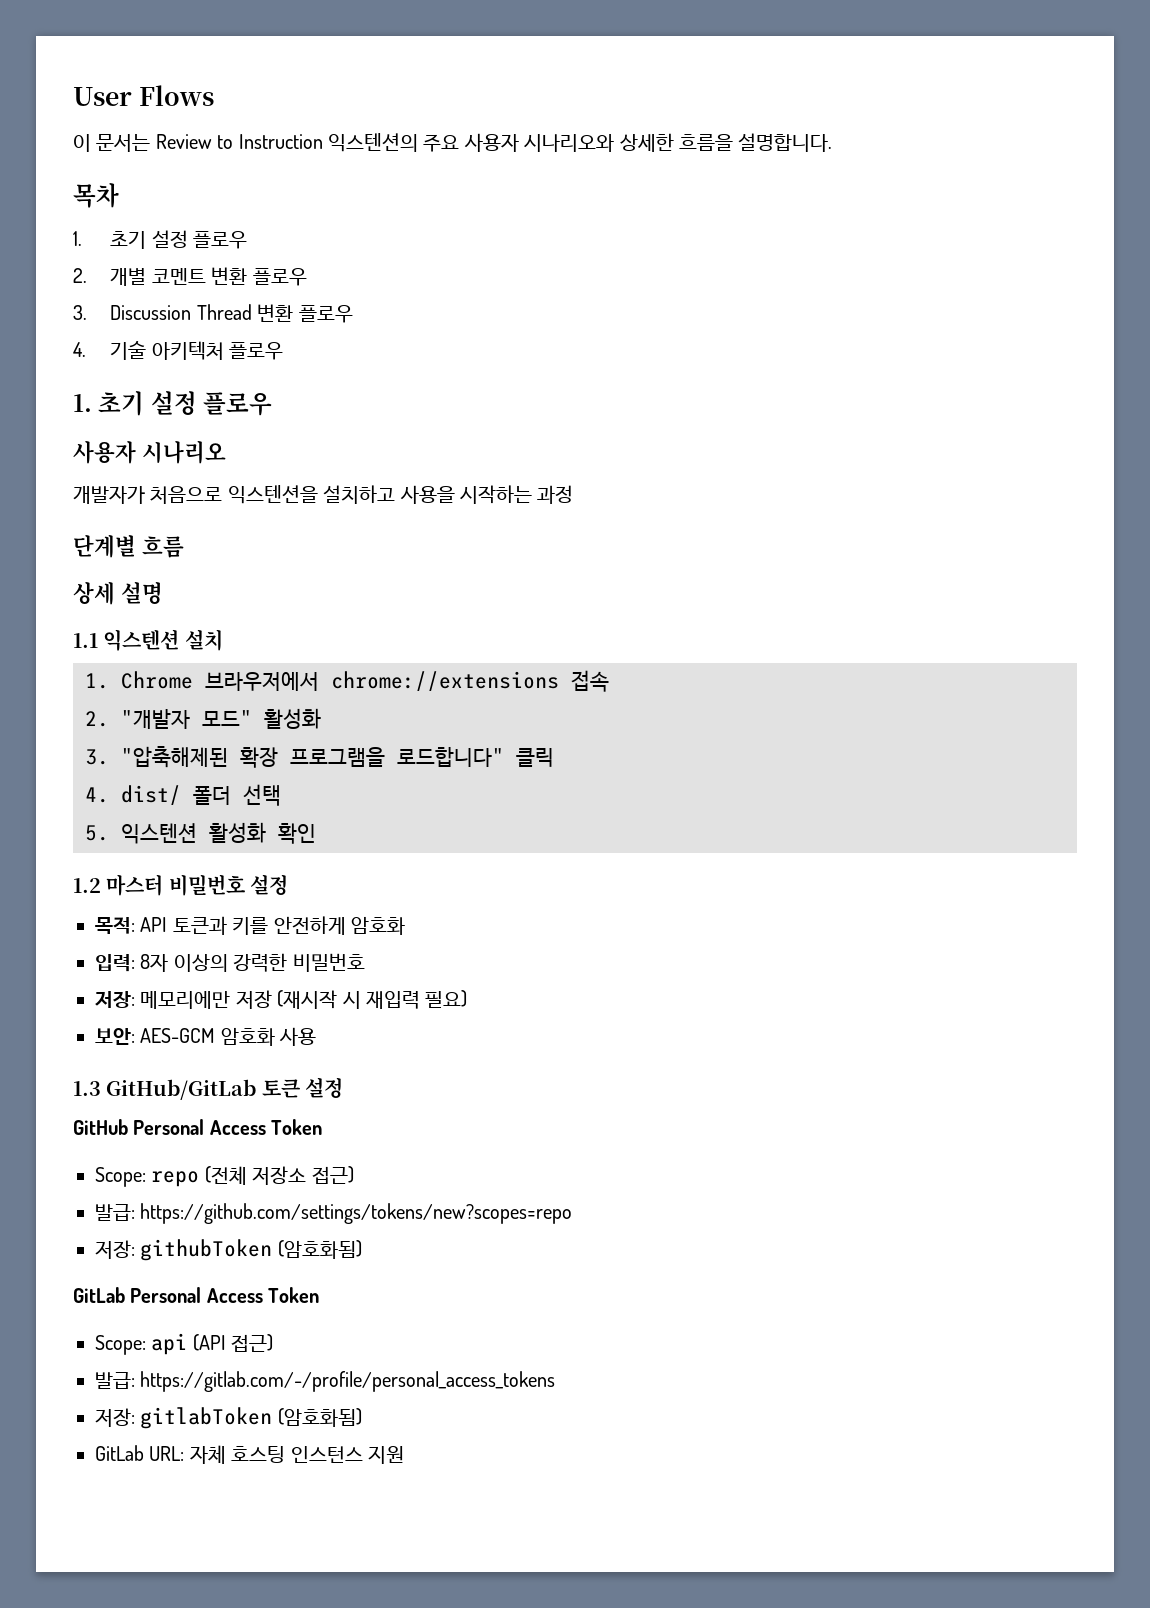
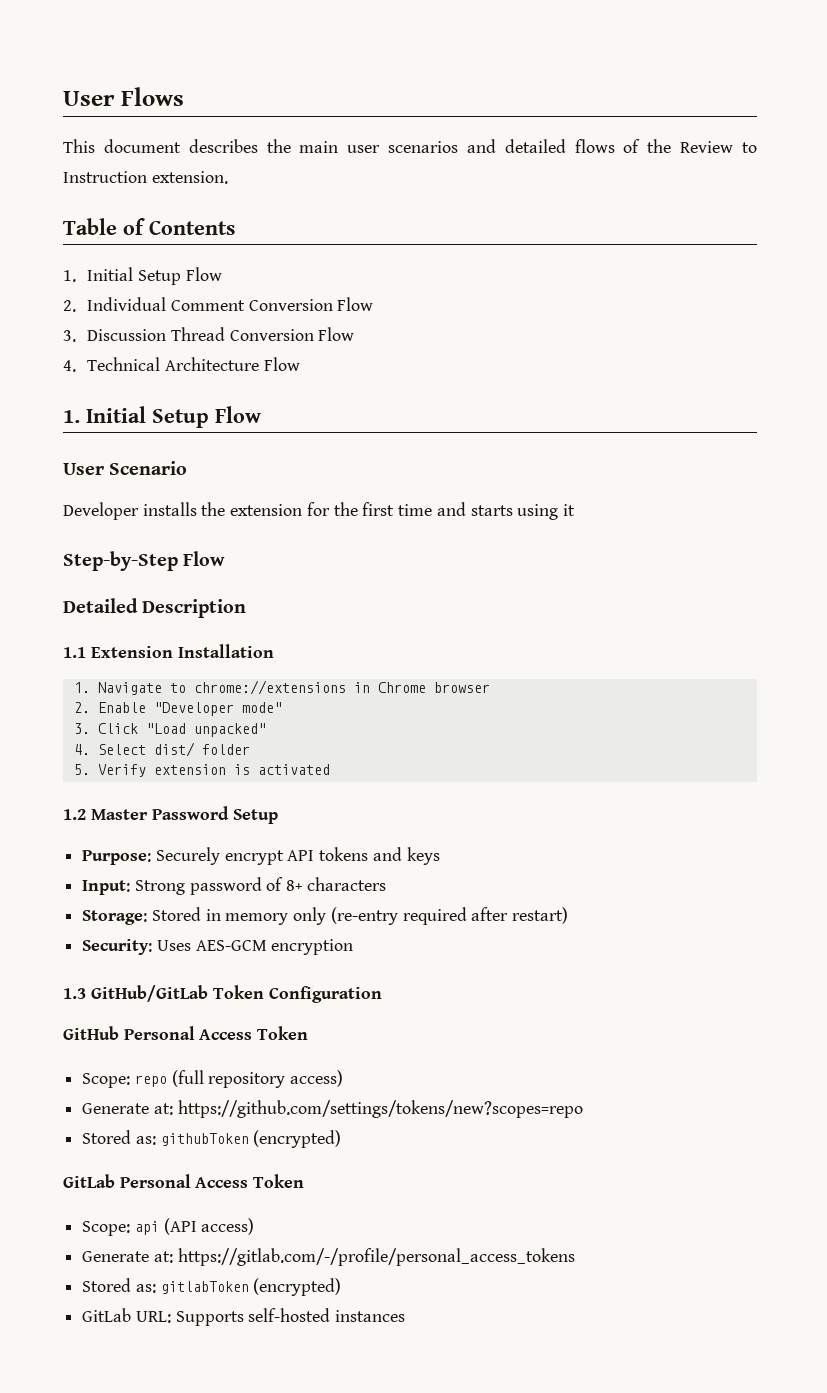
- 이 문서는 Review to Instruction 익스텐션의 주요 사용자 시나리오와 상세한 흐름을 설명합니다.
- 목차
- 1. 초기 설정 플로우
- 2. 개별 코멘트 변환 플로우
+ This document describes the main user scenarios and detailed flows of the Review to Instruction extension.
+ Table of Contents
+ 1. Initial Setup Flow
+ 2. Individual Comment Conversion Flow
- 3. Discussion Thread 변환 플로우
- 4. 기술 아키텍처 플로우
- 1. 초기 설정 플로우
- 사용자 시나리오
- 개발자가 처음으로 익스텐션을 설치하고 사용을 시작하는 과정
- 단계별 흐름
- 상세 설명
+ 3. Discussion Thread Conversion Flow
+ 4. Technical Architecture Flow
+ 1. Initial Setup Flow
+ User Scenario
+ Developer installs the extension for the first time and starts using it
+ Step-by-Step Flow
+ Detailed Description
- 1.1 익스텐션 설치
- 1. Chrome 브라우저에서 chrome://extensions 접속
- 2. "개발자 모드" 활성화
- 3. "압축해제된 확장 프로그램을 로드합니다" 클릭
- 4. dist/ 폴더 선택
- 5. 익스텐션 활성화 확인
- 1.2 마스터 비밀번호 설정
- 목적: API 토큰과 키를 안전하게 암호화
- 입력: 8자 이상의 강력한 비밀번호
- 저장: 메모리에만 저장 (재시작 시 재입력 필요)
- 보안: AES-GCM 암호화 사용
+ 1.1 Extension Installation
+ 1. Navigate to chrome://extensions in Chrome browser
+ 2. Enable "Developer mode"
+ 3. Click "Load unpacked"
+ 4. Select dist/ folder
+ 5. Verify extension is activated
+ 1.2 Master Password Setup
+ Purpose: Securely encrypt API tokens and keys
+ Input: Strong password of 8+ characters
+ Storage: Stored in memory only (re-entry required after restart)
+ Security: Uses AES-GCM encryption
- 1.3 GitHub/GitLab 토큰 설정
+ 1.3 GitHub/GitLab Token Configuration
- Scope: repo (전체 저장소 접근)
- 발급: https://github.com/settings/tokens/new?scopes=repo
- 저장: githubToken (암호화됨)
+ Scope: repo (full repository access)
+ Generate at: https://github.com/settings/tokens/new?scopes=repo
+ Stored as: githubToken (encrypted)
- Scope: api (API 접근)
- 발급: https://gitlab.com/-/profile/personal_access_tokens
- 저장: gitlabToken (암호화됨)
- GitLab URL: 자체 호스팅 인스턴스 지원
+ Scope: api (API access)
+ Generate at: https://gitlab.com/-/profile/personal_access_tokens
+ Stored as: gitlabToken (encrypted)
+ GitLab URL: Supports self-hosted instances

